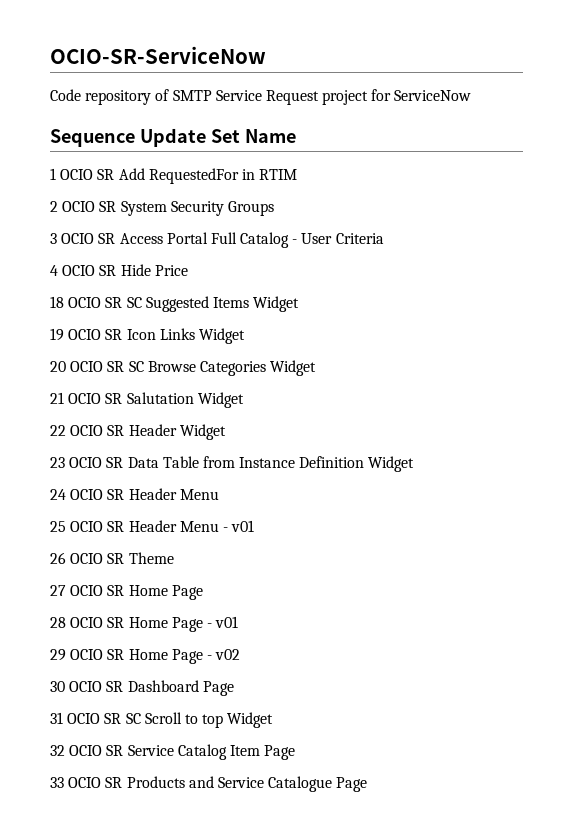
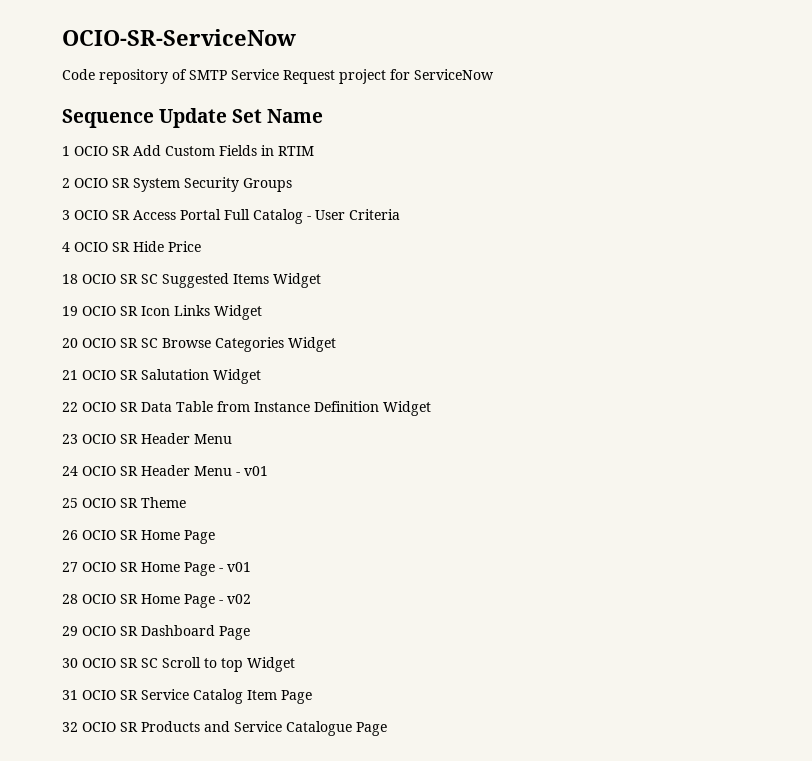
- 1 OCIO SR Add RequestedFor in RTIM
+ 1 OCIO SR Add Custom Fields in RTIM
- 22 OCIO SR Header Widget
- 23 OCIO SR Data Table from Instance Definition Widget
+ 22 OCIO SR Data Table from Instance Definition Widget
- 24 OCIO SR Header Menu
+ 23 OCIO SR Header Menu
- 25 OCIO SR Header Menu - v01
+ 24 OCIO SR Header Menu - v01
+ 25 OCIO SR Theme
- 26 OCIO SR Theme
+ 26 OCIO SR Home Page
- 27 OCIO SR Home Page
+ 27 OCIO SR Home Page - v01
- 28 OCIO SR Home Page - v01
+ 28 OCIO SR Home Page - v02
- 29 OCIO SR Home Page - v02
- 30 OCIO SR Dashboard Page
+ 29 OCIO SR Dashboard Page
- 31 OCIO SR SC Scroll to top Widget
+ 30 OCIO SR SC Scroll to top Widget
- 32 OCIO SR Service Catalog Item Page
+ 31 OCIO SR Service Catalog Item Page
- 33 OCIO SR Products and Service Catalogue Page
+ 32 OCIO SR Products and Service Catalogue Page

